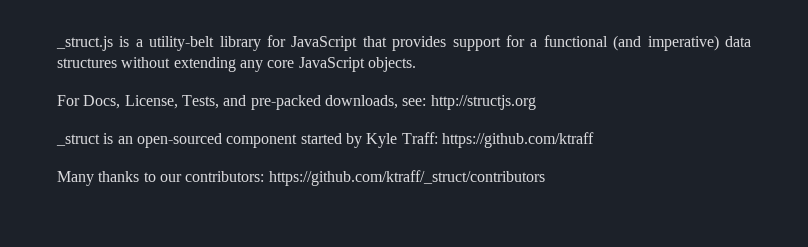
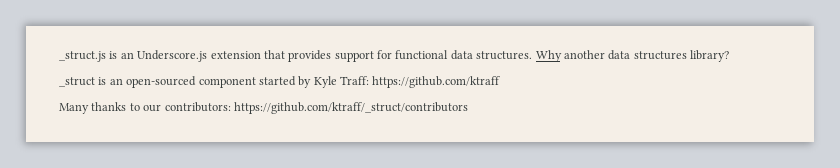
- _struct.js is a utility-belt library for JavaScript that provides support for a functional (and imperative) data structures without extending any core JavaScript objects.
- For Docs, License, Tests, and pre-packed downloads, see: http://structjs.org
+ _struct.js is an Underscore.js extension that provides support for functional data structures. Why another data structures library?

